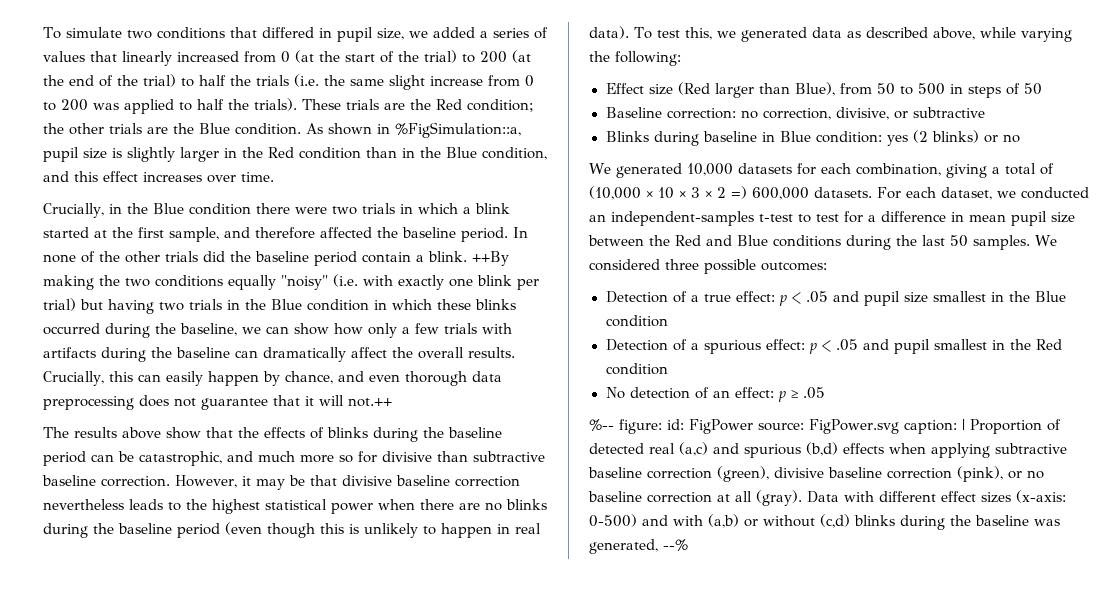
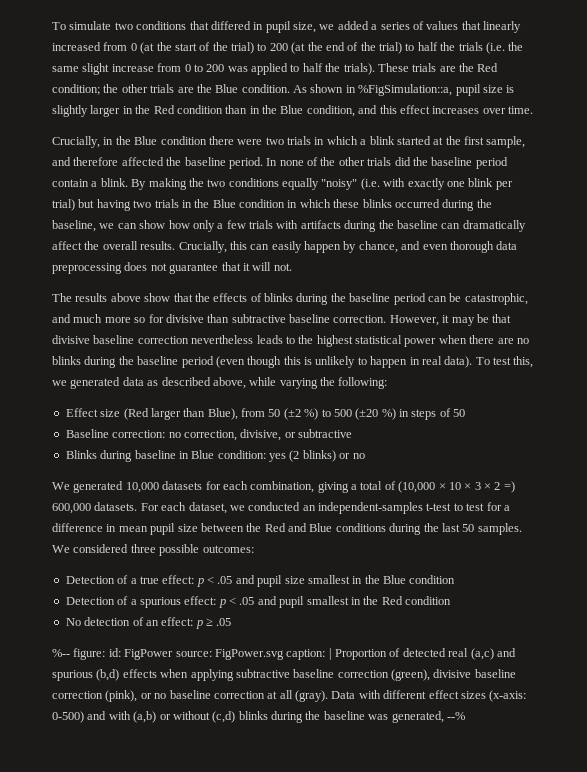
- ++By making the two conditions equally "noisy" (i.e. with exactly one blink per trial) but having two trials in the Blue condition in which these blinks occurred during the baseline, we can show how only a few trials with artifacts during the baseline can dramatically affect the overall results.
+ By making the two conditions equally "noisy" (i.e. with exactly one blink per trial) but having two trials in the Blue condition in which these blinks occurred during the baseline, we can show how only a few trials with artifacts during the baseline can dramatically affect the overall results.
- Crucially, this can easily happen by chance, and even thorough data preprocessing does not guarantee that it will not.++
+ Crucially, this can easily happen by chance, and even thorough data preprocessing does not guarantee that it will not.
- Effect size (Red larger than Blue), from 50 to 500 in steps of 50
+ Effect size (Red larger than Blue), from 50 (±2 %) to 500 (±20 %) in steps of 50

